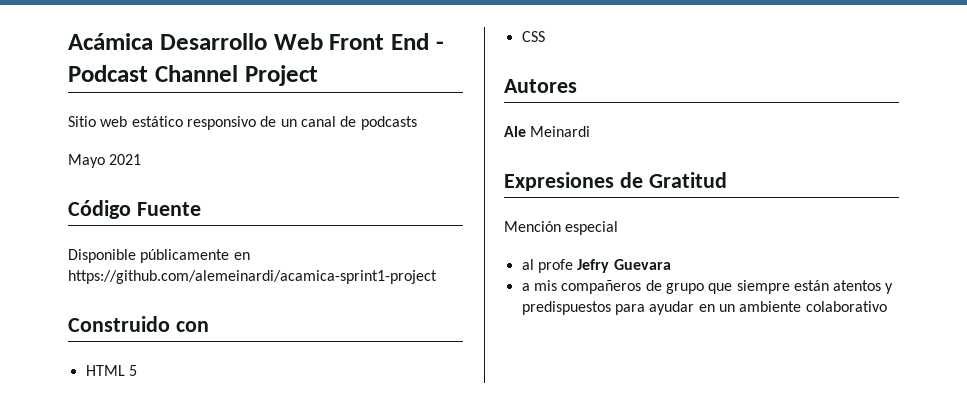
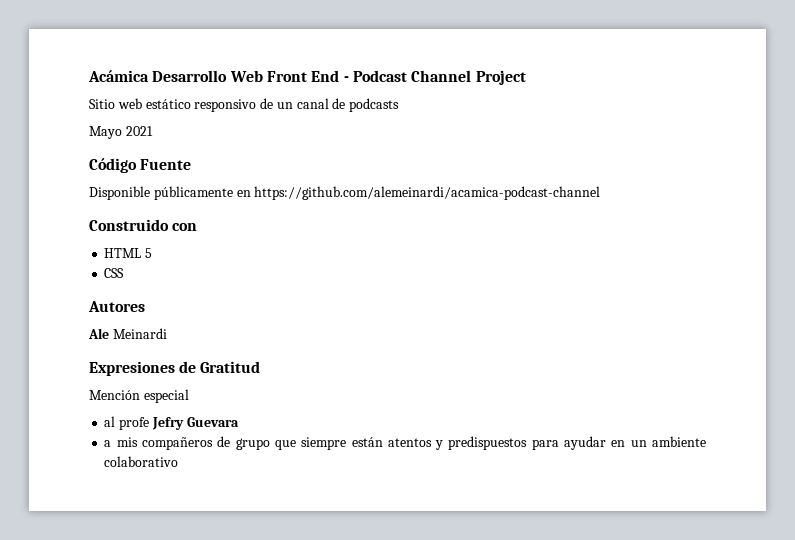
- Disponible públicamente en https://github.com/alemeinardi/acamica-sprint1-project
+ Disponible públicamente en https://github.com/alemeinardi/acamica-podcast-channel

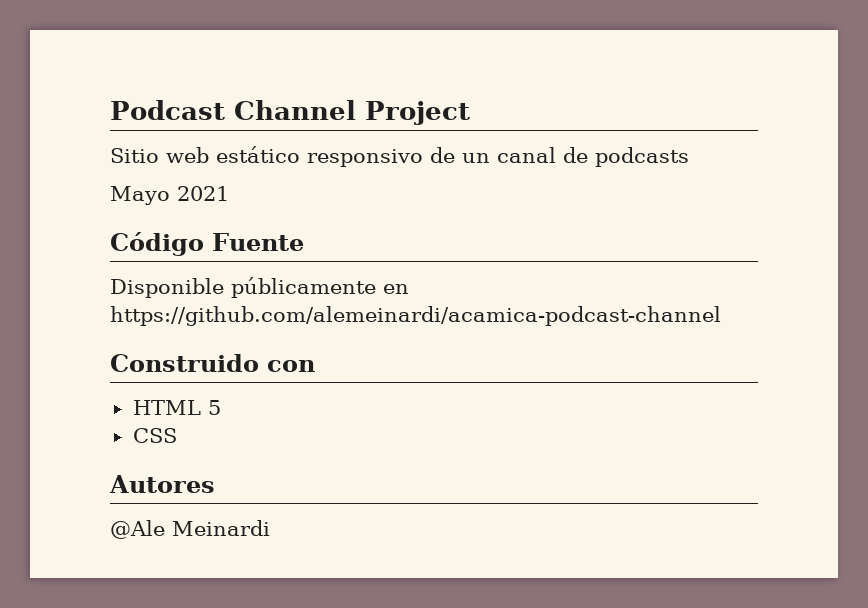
- Acámica Desarrollo Web Front End - Podcast Channel Project
+ Podcast Channel Project
- Ale Meinardi
+ @Ale Meinardi
- Expresiones de Gratitud
- Mención especial
- al profe Jefry Guevara
- a mis compañeros de grupo que siempre están atentos y predispuestos para ayudar en un ambiente colaborativo

